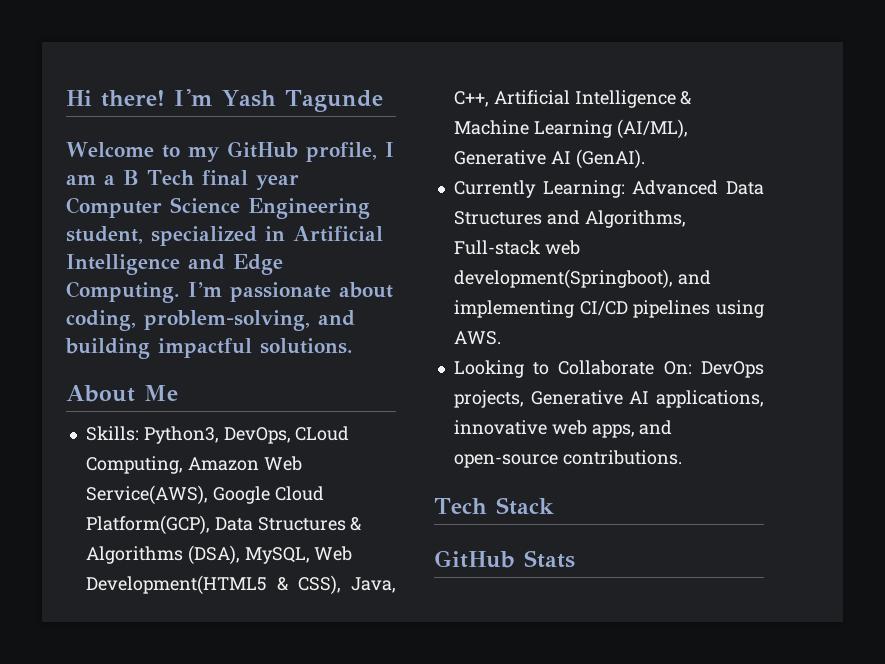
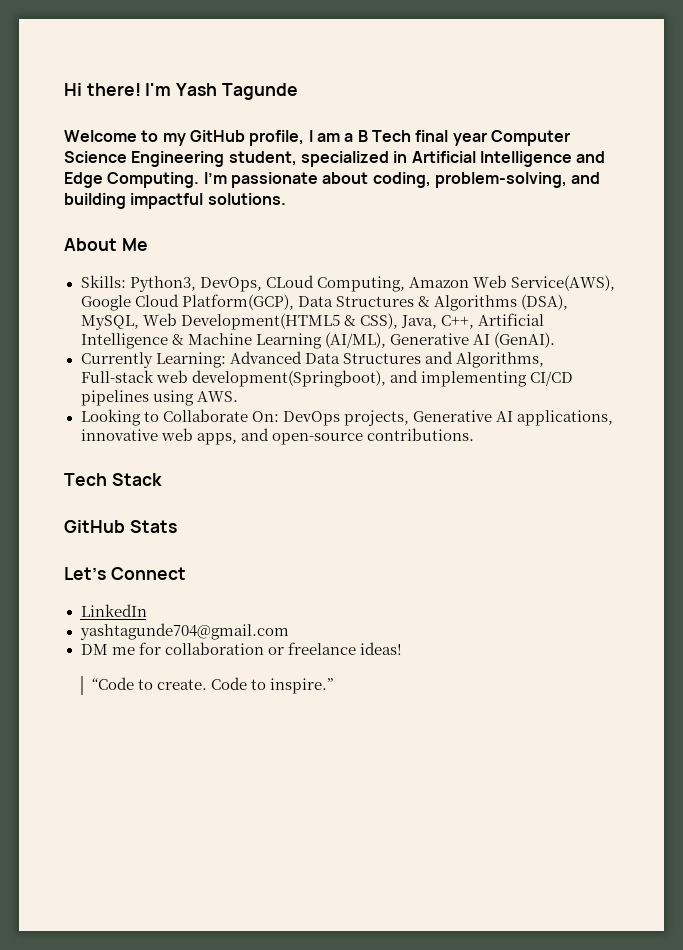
+ Let’s Connect
+ LinkedIn
+ yashtagunde704@gmail.com
+ DM me for collaboration or freelance ideas!
+ “Code to create. Code to inspire.”

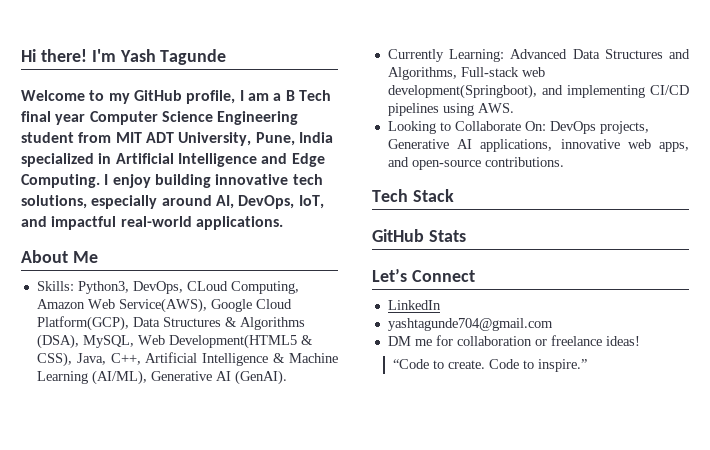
- Welcome to my GitHub profile, I am a B Tech final year Computer Science Engineering student, specialized in Artificial Intelligence and Edge Computing.
+ Welcome to my GitHub profile, I am a B Tech final year Computer Science Engineering student from MIT ADT University, Pune, India specialized in Artificial Intelligence and Edge Computing.
- I’m passionate about coding, problem-solving, and building impactful solutions.
+ I enjoy building innovative tech solutions, especially around AI, DevOps, IoT, and impactful real-world applications.

